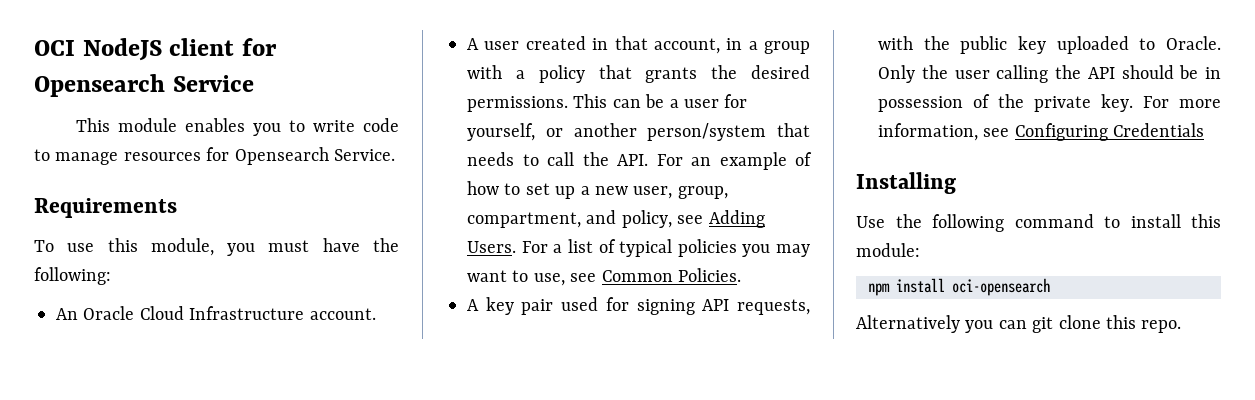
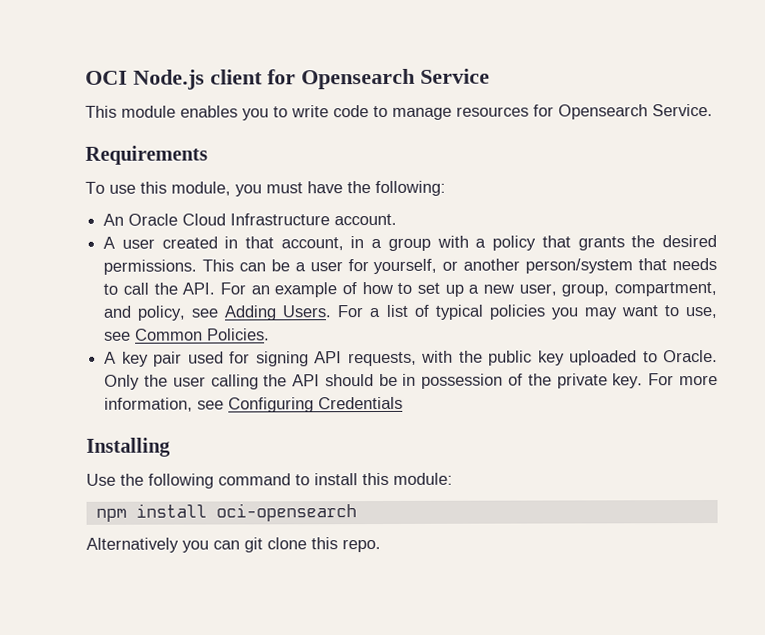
- OCI NodeJS client for Opensearch Service
+ OCI Node.js client for Opensearch Service

